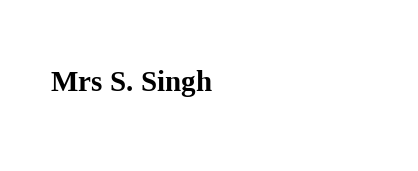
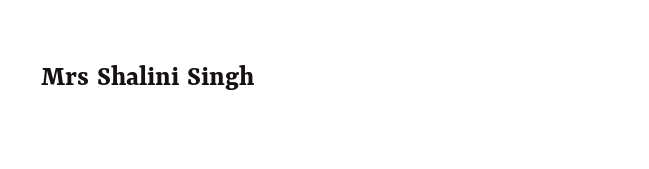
- Mrs S. Singh
+ Mrs Shalini Singh

